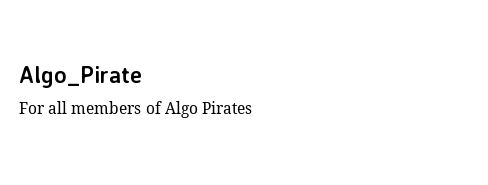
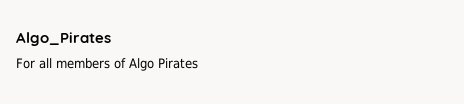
- Algo_Pirate
+ Algo_Pirates

